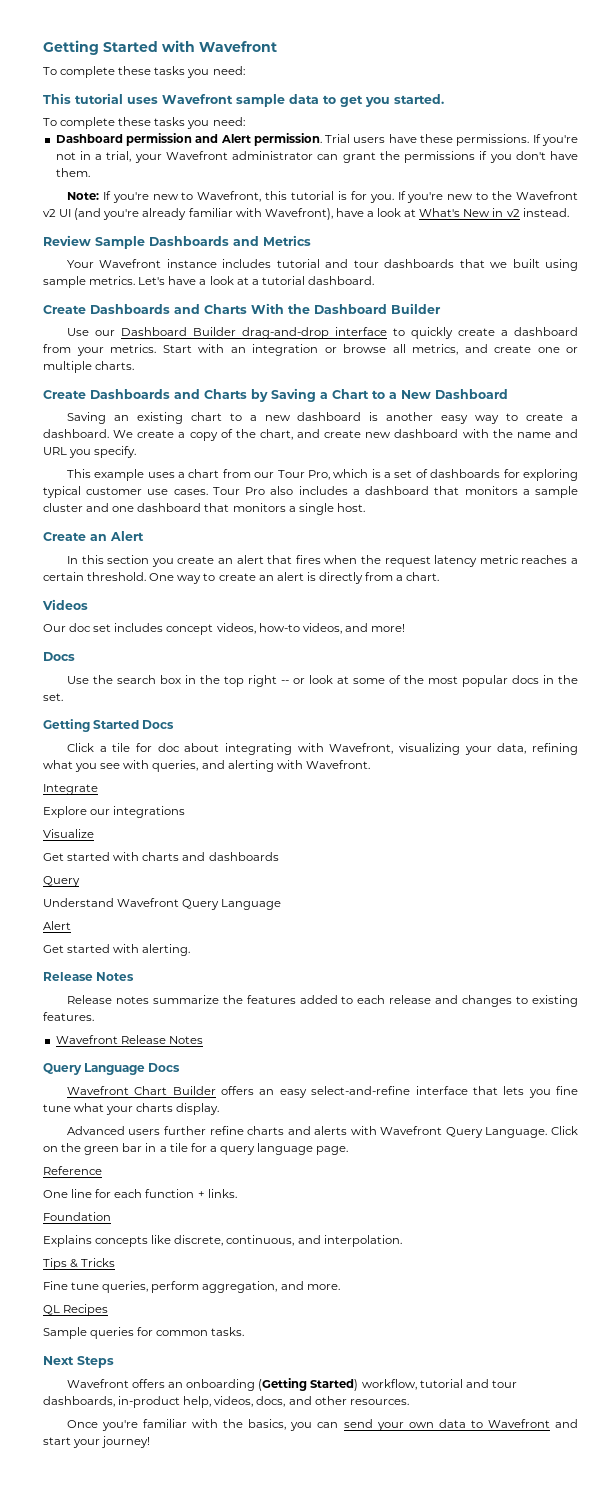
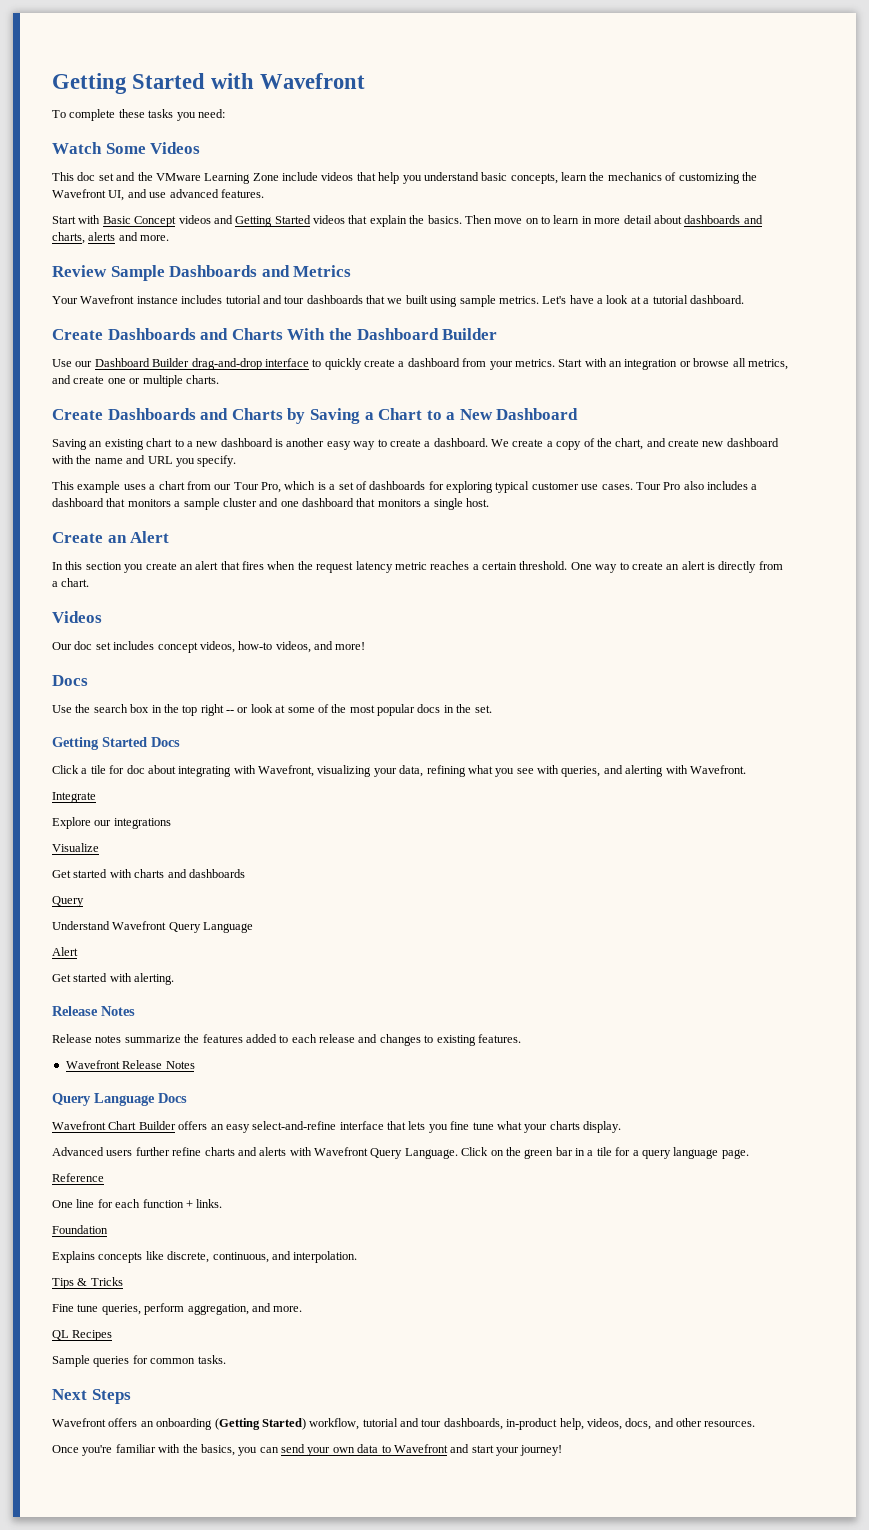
- This tutorial uses Wavefront sample data to get you started.
- To complete these tasks you need:
- Dashboard permission and Alert permission. Trial users have these permissions. If you're not in a trial, your Wavefront administrator can grant the permissions if you don't have them.
- Note: If you're new to Wavefront, this tutorial is for you. If you're new to the Wavefront v2 UI (and you're already familiar with Wavefront), have a look at What's New in v2 instead.
+ Watch Some Videos
+ This doc set and the VMware Learning Zone include videos that help you understand basic concepts, learn the mechanics of customizing the Wavefront UI, and use advanced features.
+ Start with Basic Concept videos and Getting Started videos that explain the basics. Then move on to learn in more detail about dashboards and charts, alerts and more.

